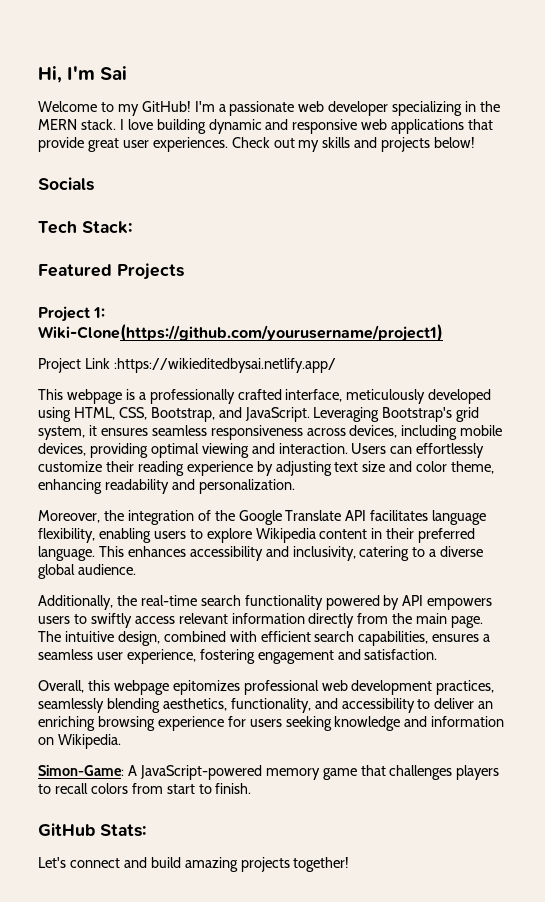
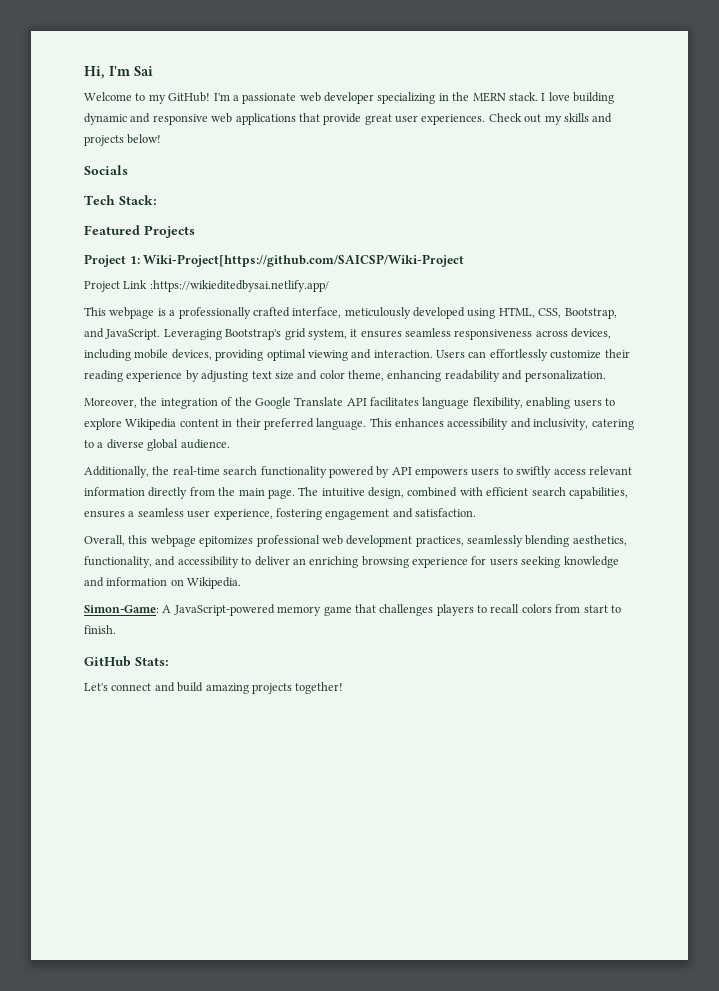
- Project 1: Wiki-Clone(https://github.com/yourusername/project1)
+ Project 1: Wiki-Project[https://github.com/SAICSP/Wiki-Project

